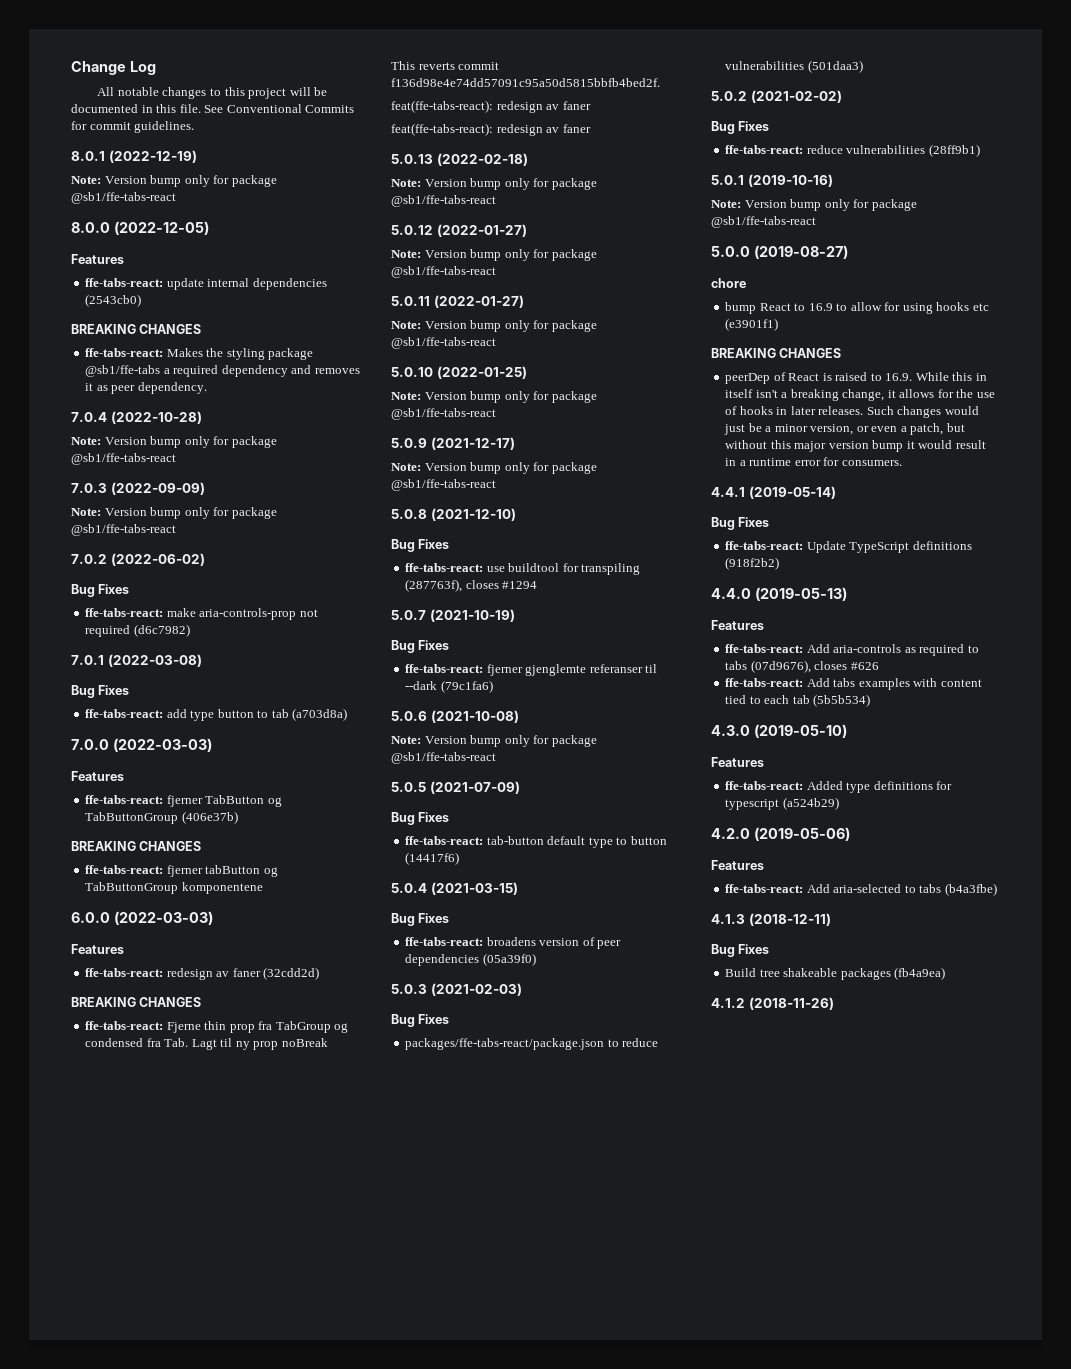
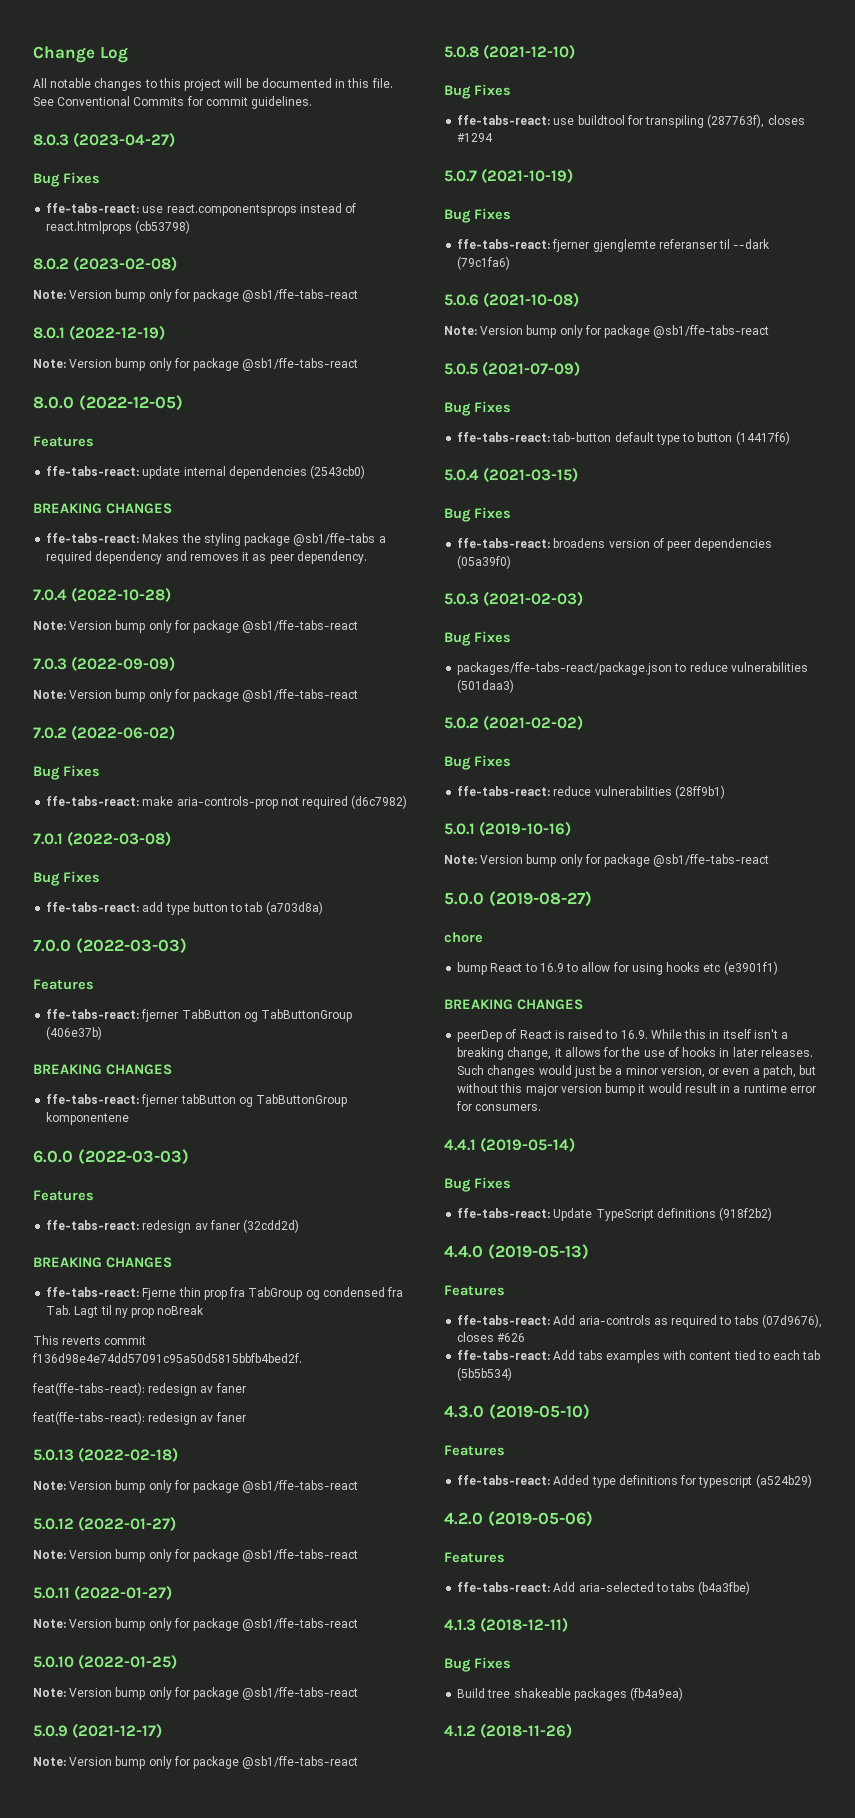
+ 8.0.3 (2023-04-27)
+ Bug Fixes
+ ffe-tabs-react: use react.componentsprops instead of react.htmlprops (cb53798)
+ 8.0.2 (2023-02-08)
+ Note: Version bump only for package @sb1/ffe-tabs-react

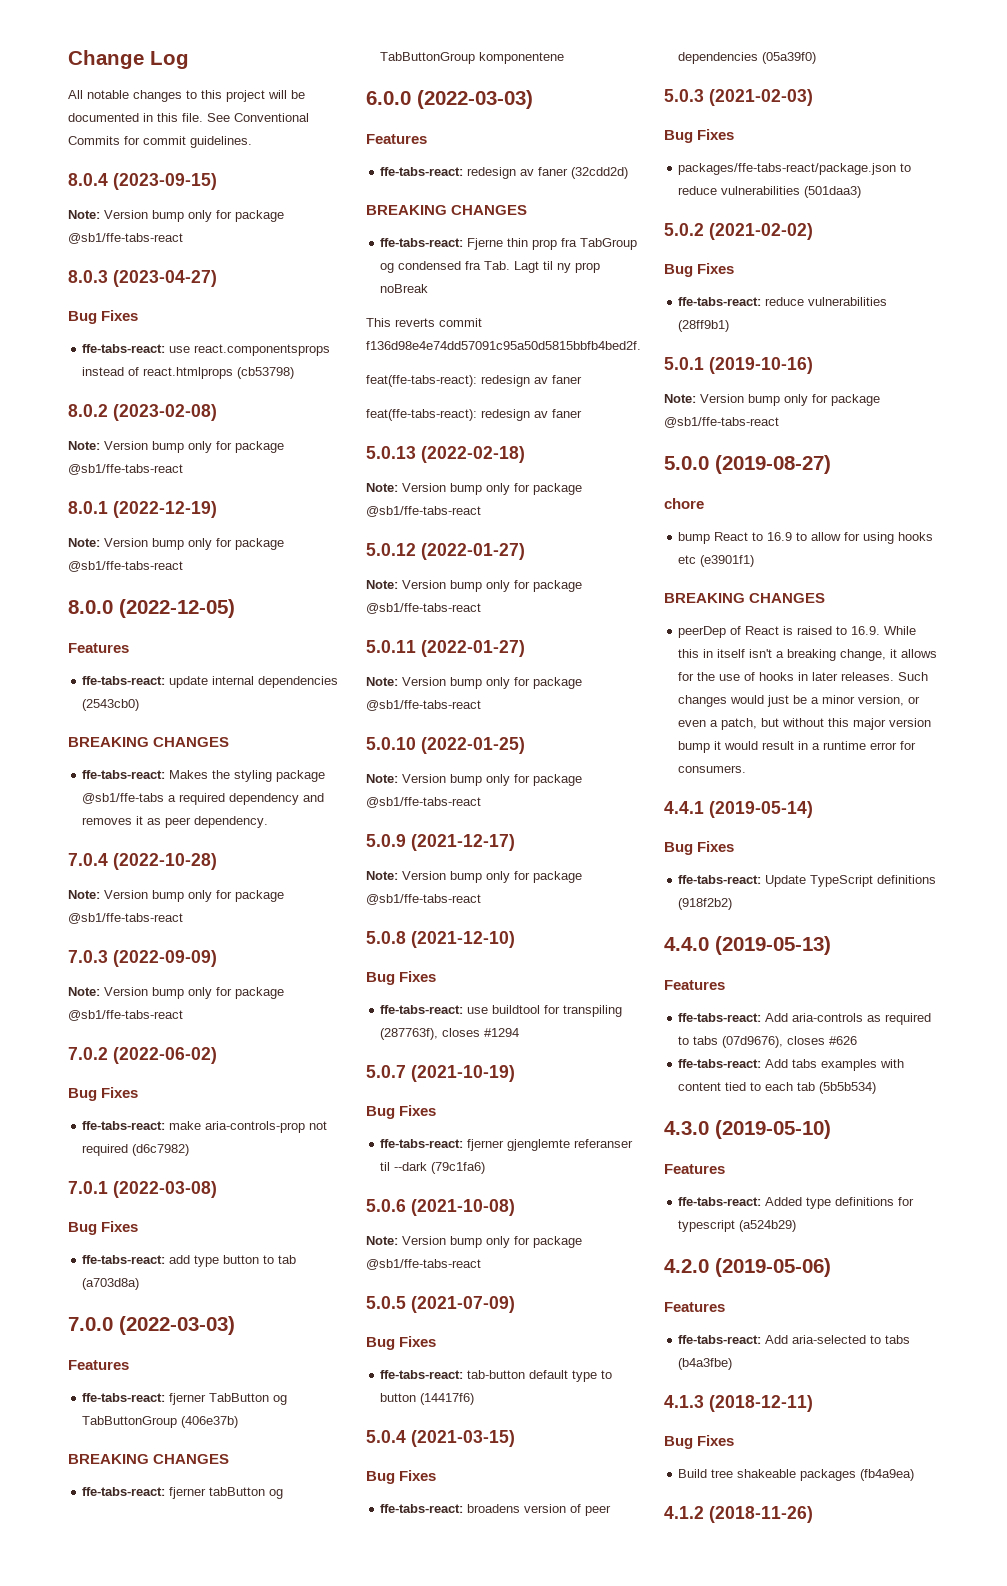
+ 8.0.4 (2023-09-15)
+ Note: Version bump only for package @sb1/ffe-tabs-react

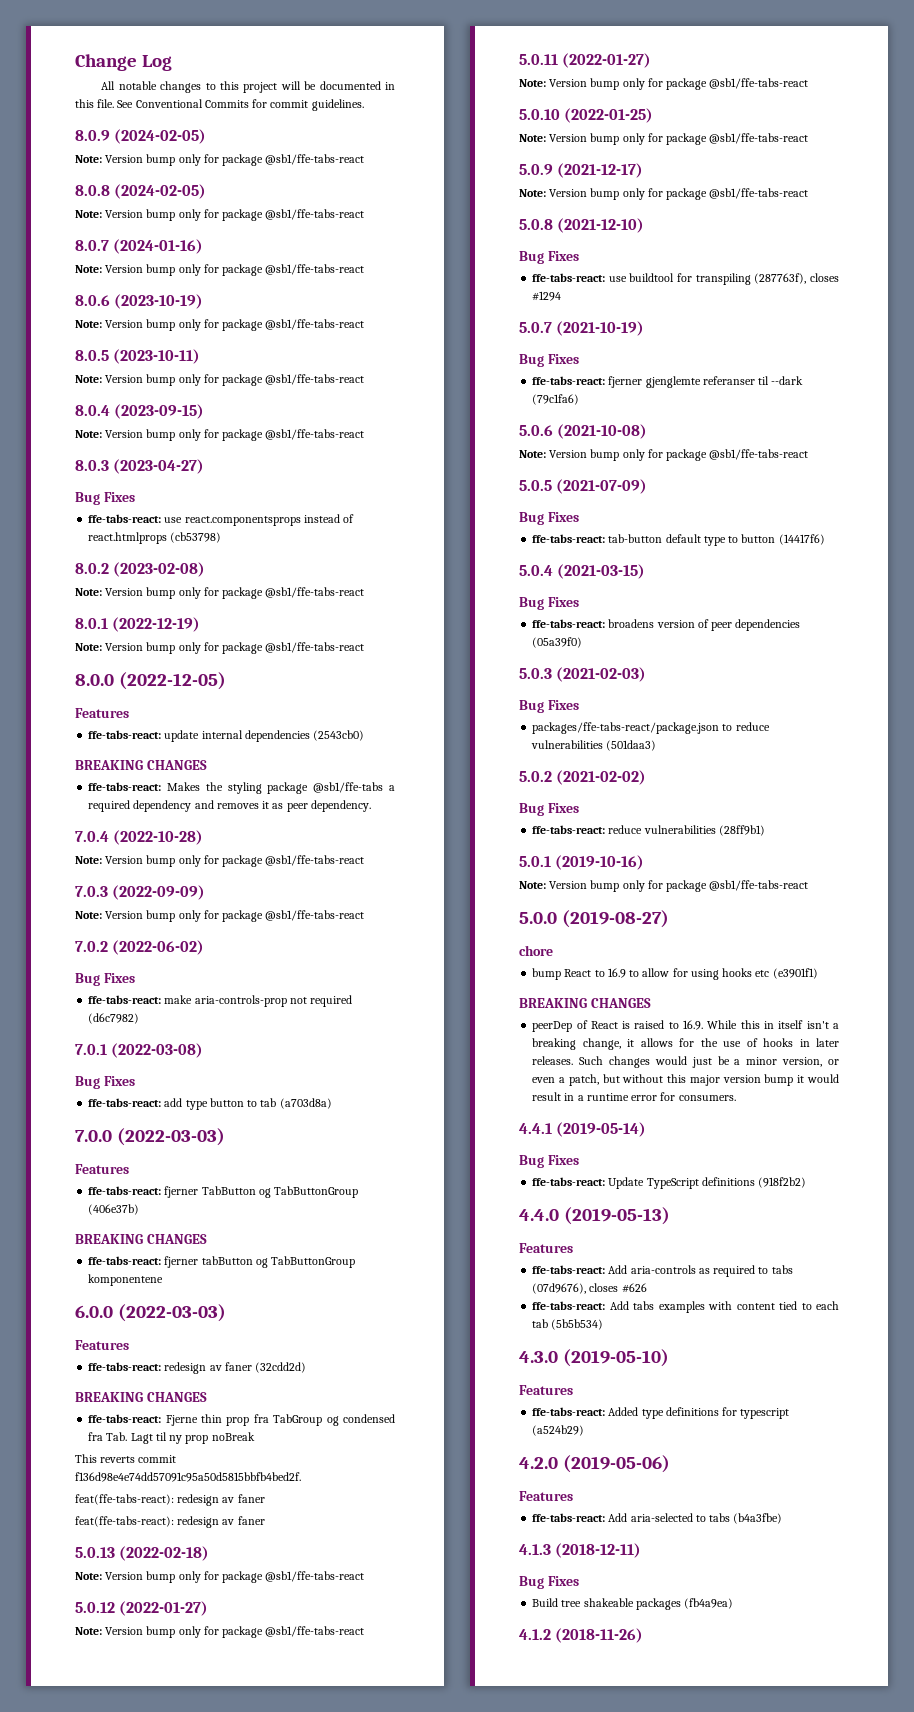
+ 8.0.9 (2024-02-05)
+ Note: Version bump only for package @sb1/ffe-tabs-react
+ 8.0.8 (2024-02-05)
+ Note: Version bump only for package @sb1/ffe-tabs-react
+ 8.0.7 (2024-01-16)
+ Note: Version bump only for package @sb1/ffe-tabs-react
+ 8.0.6 (2023-10-19)
+ Note: Version bump only for package @sb1/ffe-tabs-react
+ 8.0.5 (2023-10-11)
+ Note: Version bump only for package @sb1/ffe-tabs-react

